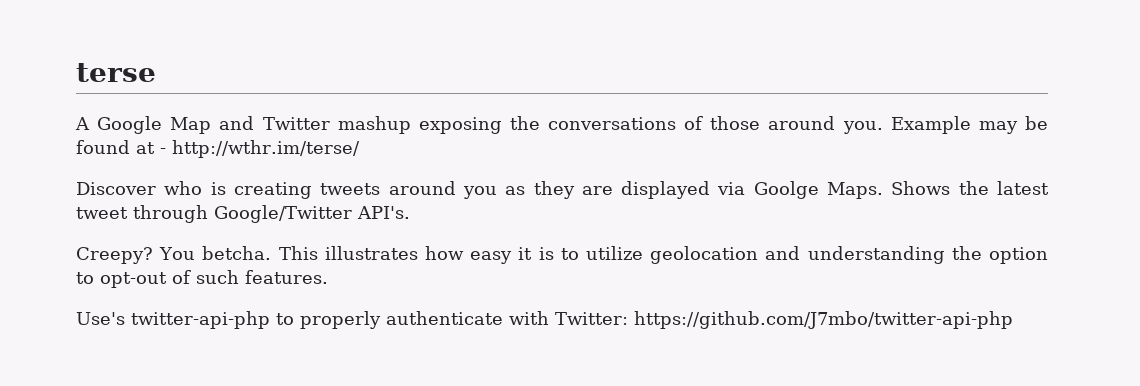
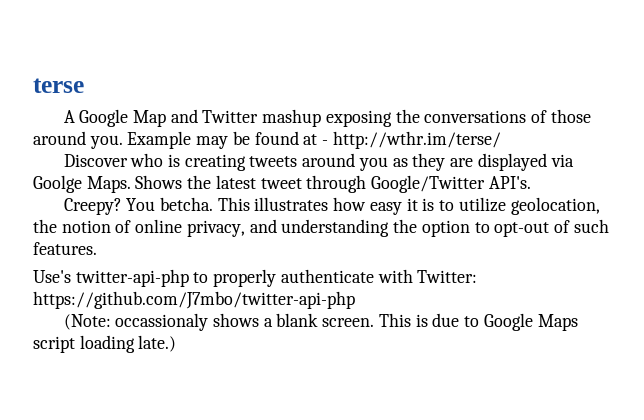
- This illustrates how easy it is to utilize geolocation and understanding the option to opt-out of such features.
+ This illustrates how easy it is to utilize geolocation, the notion of online privacy, and understanding the option to opt-out of such features.
+ (Note: occassionaly shows a blank screen. This is due to Google Maps script loading late.)

